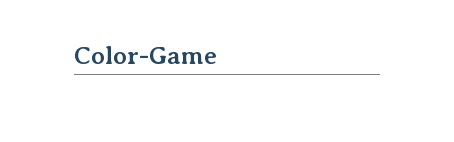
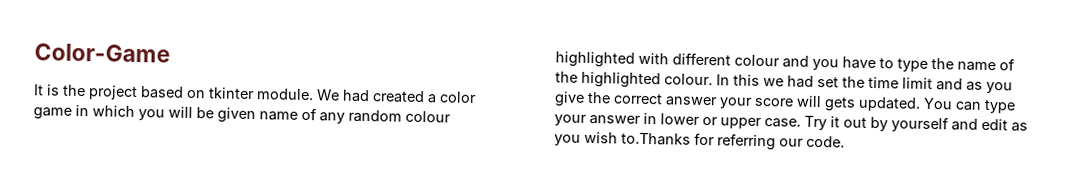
+ It is the project based on tkinter module. We had created a color game in which you will be given name of any random colour highlighted with different colour and you have to type the name of the highlighted colour. In this we had set the time limit and as you give the correct answer your score will gets updated. You can type your answer in lower or upper case. Try it out by yourself and edit as you wish to.Thanks for referring our code.

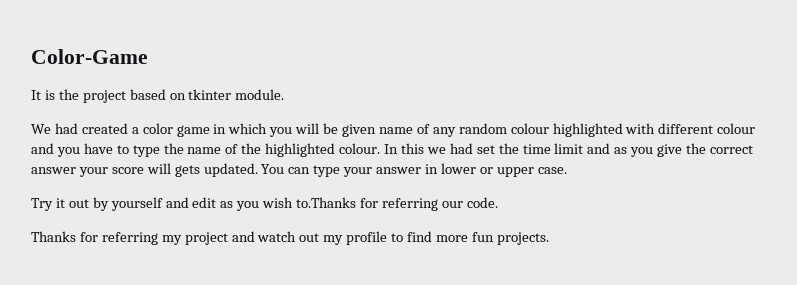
- It is the project based on tkinter module. We had created a color game in which you will be given name of any random colour highlighted with different colour and you have to type the name of the highlighted colour.
+ It is the project based on tkinter module.
+ We had created a color game in which you will be given name of any random colour highlighted with different colour and you have to type the name of the highlighted colour.
- You can type your answer in lower or upper case. Try it out by yourself and edit as you wish to.Thanks for referring our code.
+ You can type your answer in lower or upper case.
+ Try it out by yourself and edit as you wish to.Thanks for referring our code.
+ Thanks for referring my project and watch out my profile to find more fun projects.

